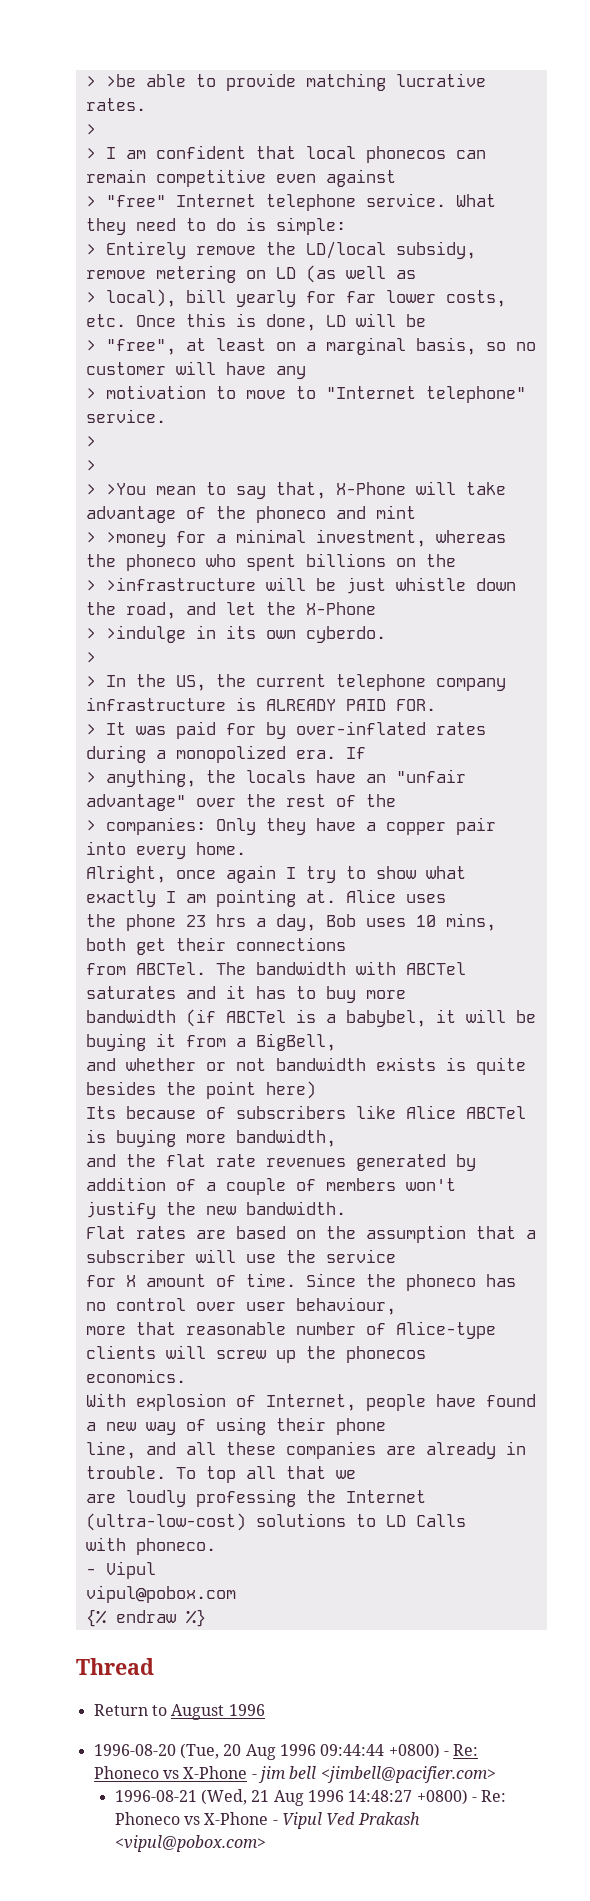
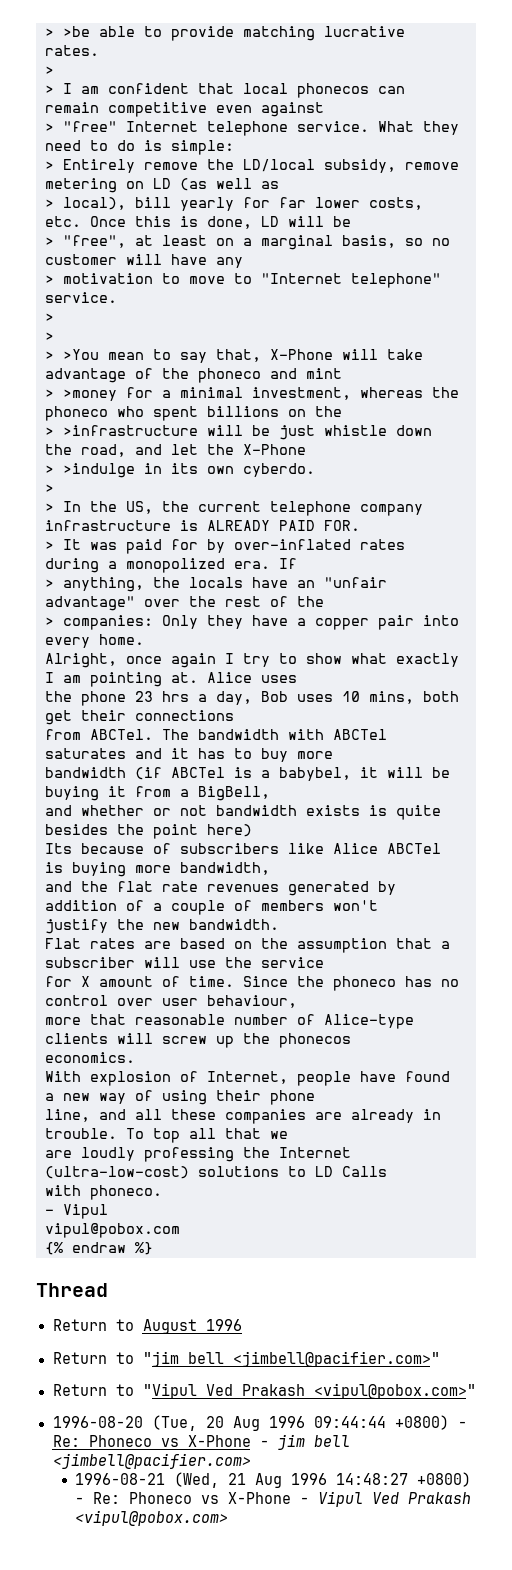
+ Return to "jim bell <jimbell@pacifier.com>"
+ Return to "Vipul Ved Prakash <vipul@pobox.com>"

